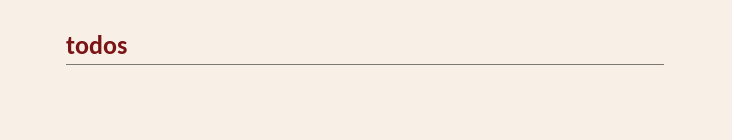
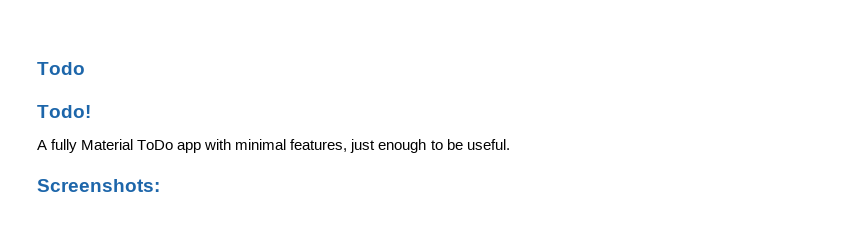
- todos
+ Todo
+ Todo!
+ A fully Material ToDo app with minimal features, just enough to be useful.
+ Screenshots:

